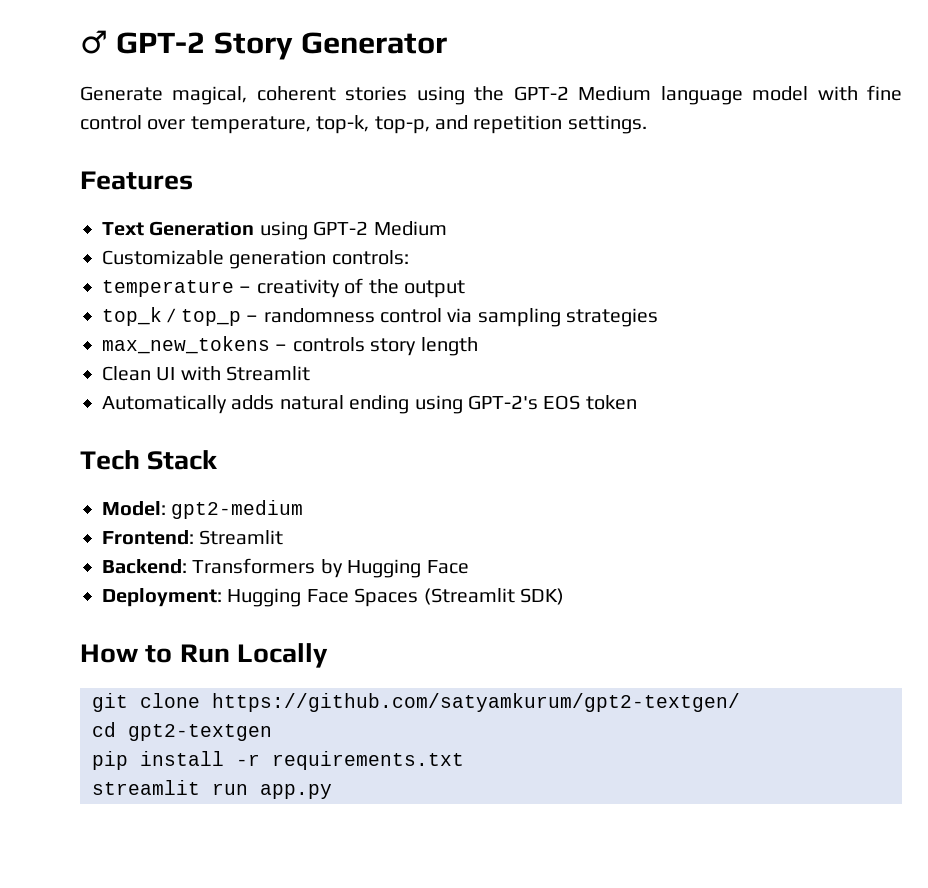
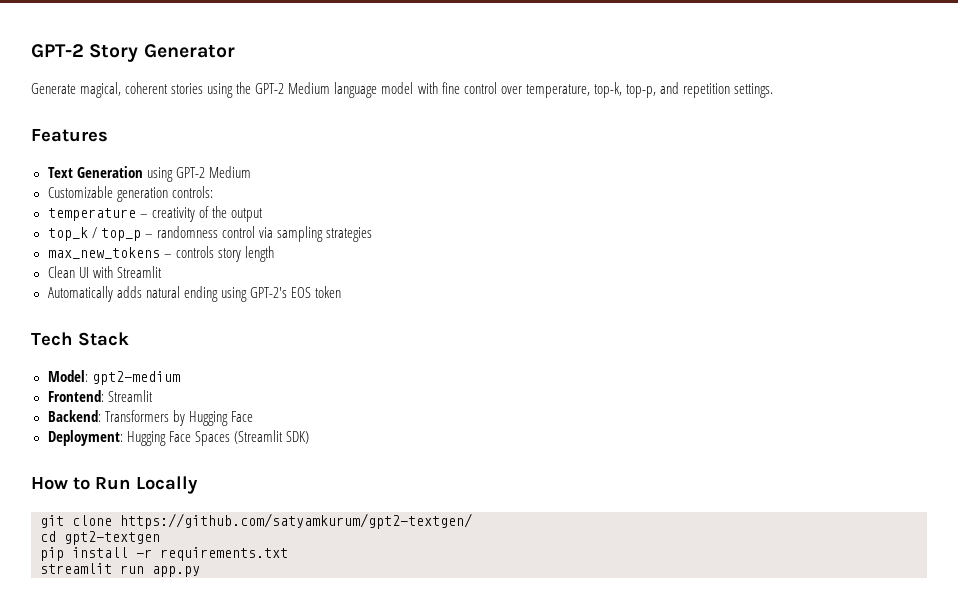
- ♂ GPT-2 Story Generator
+ GPT-2 Story Generator

